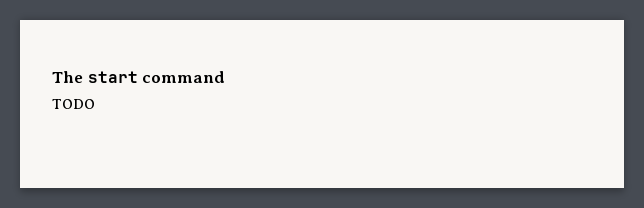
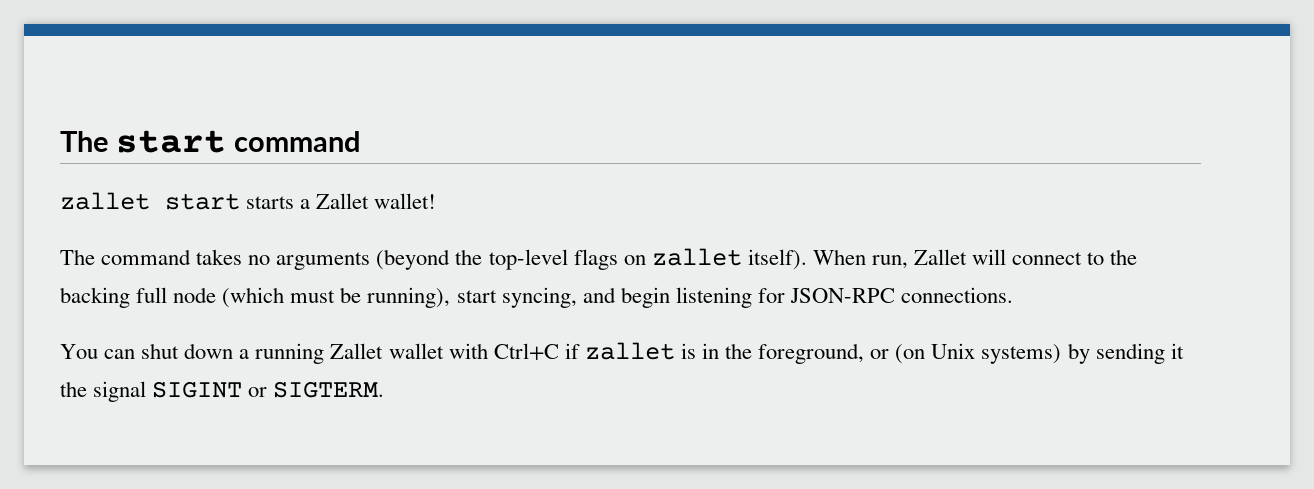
- TODO
+ zallet start starts a Zallet wallet!
+ The command takes no arguments (beyond the top-level flags on zallet itself). When run, Zallet will connect to the backing full node (which must be running), start syncing, and begin listening for JSON-RPC connections.
+ You can shut down a running Zallet wallet with Ctrl+C if zallet is in the foreground, or (on Unix systems) by sending it the signal SIGINT or SIGTERM.

